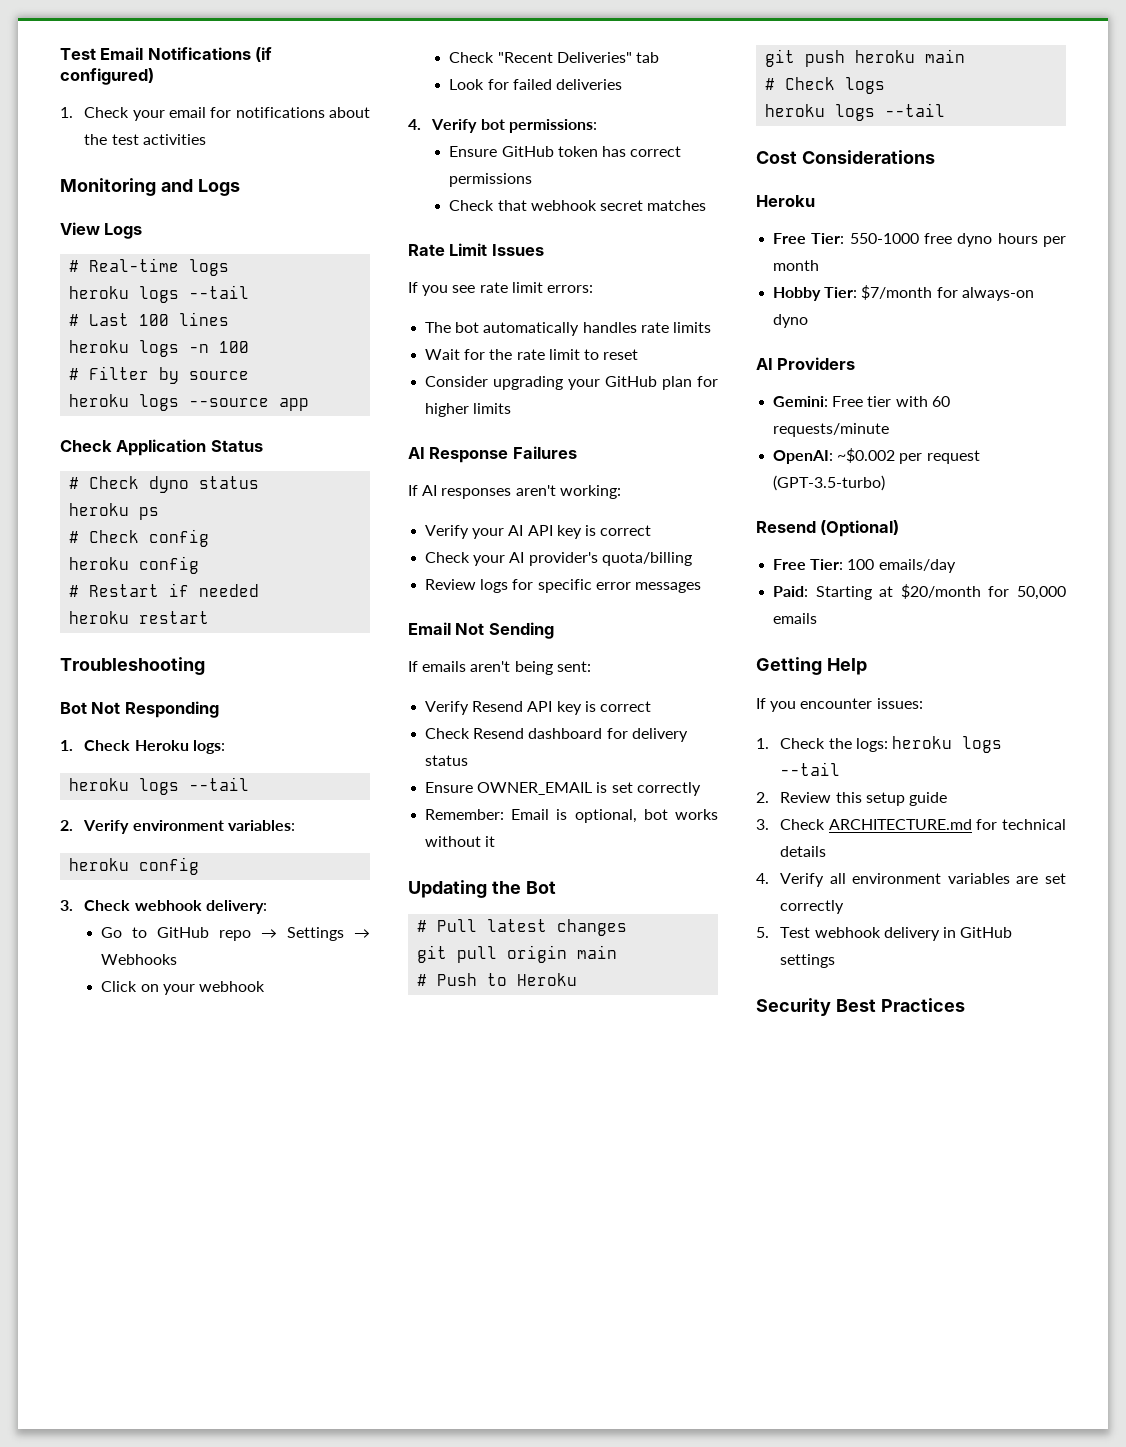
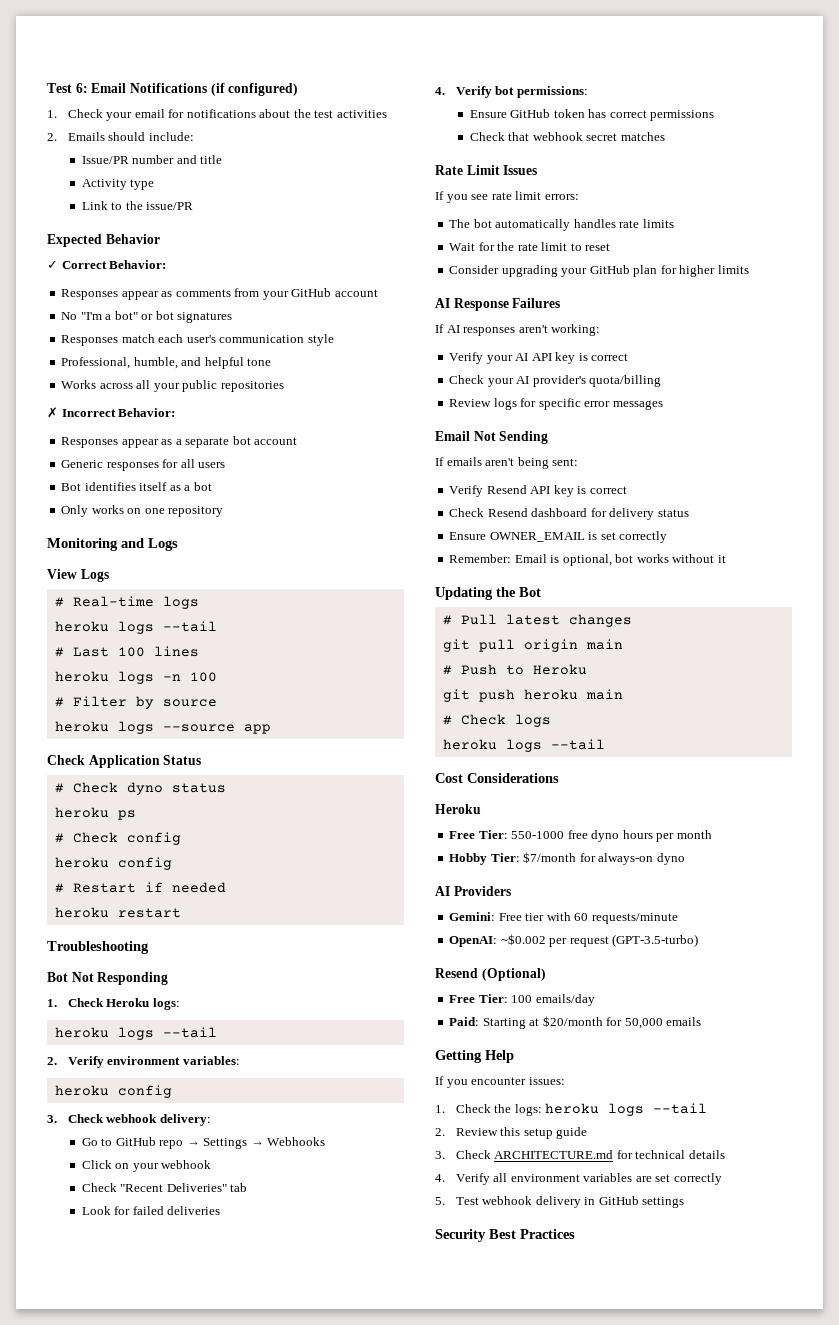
- Test Email Notifications (if configured)
+ Test 6: Email Notifications (if configured)
+ 2. Emails should include:
+ Issue/PR number and title
+ Activity type
+ Link to the issue/PR
+ Expected Behavior
+ ✓ Correct Behavior:
+ Responses appear as comments from your GitHub account
+ No "I'm a bot" or bot signatures
+ Responses match each user's communication style
+ Professional, humble, and helpful tone
+ Works across all your public repositories
+ ✗ Incorrect Behavior:
+ Responses appear as a separate bot account
+ Generic responses for all users
+ Bot identifies itself as a bot
+ Only works on one repository

